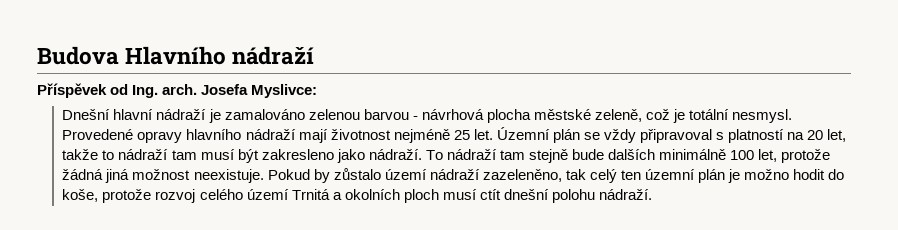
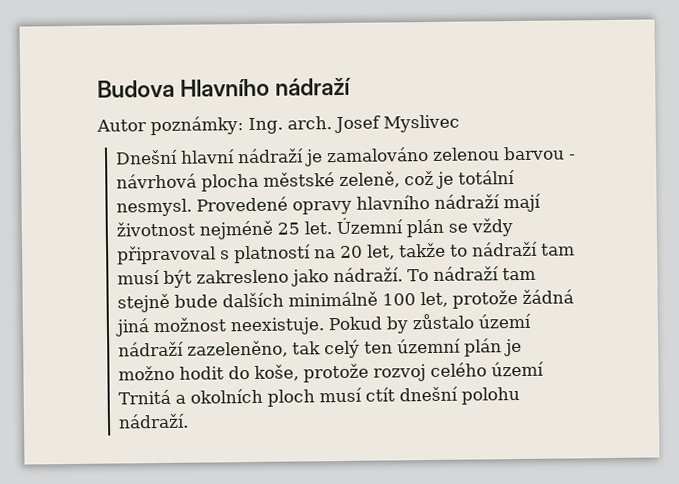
- Příspěvek od Ing. arch. Josefa Myslivce:
+ Autor poznámky: Ing. arch. Josef Myslivec

